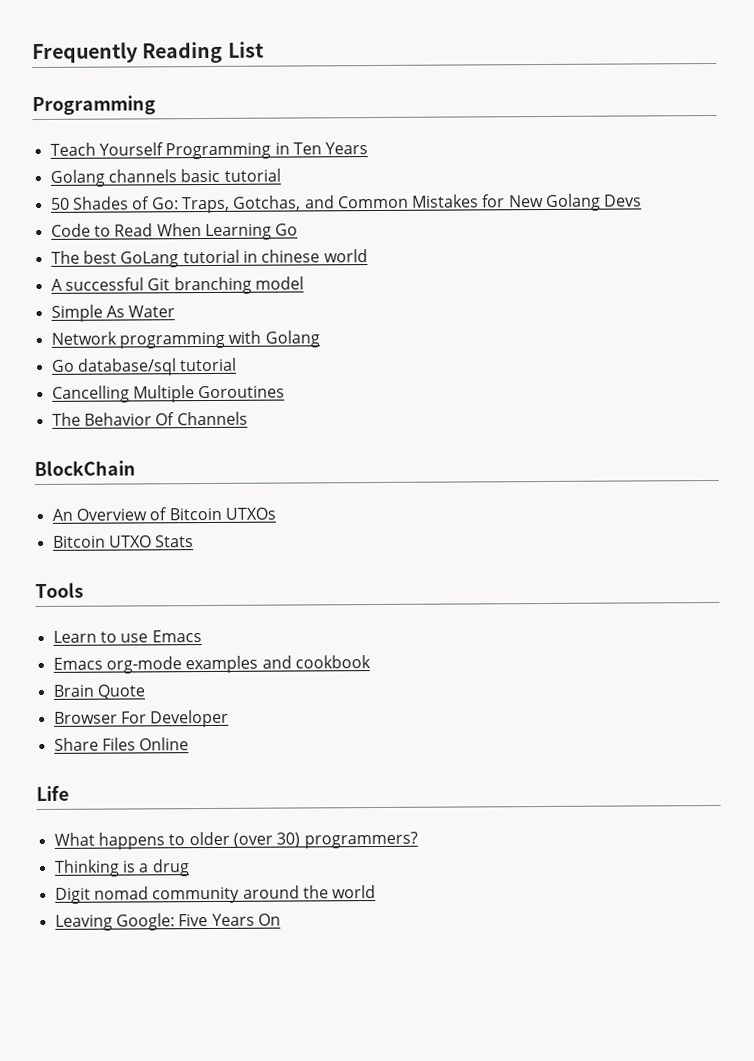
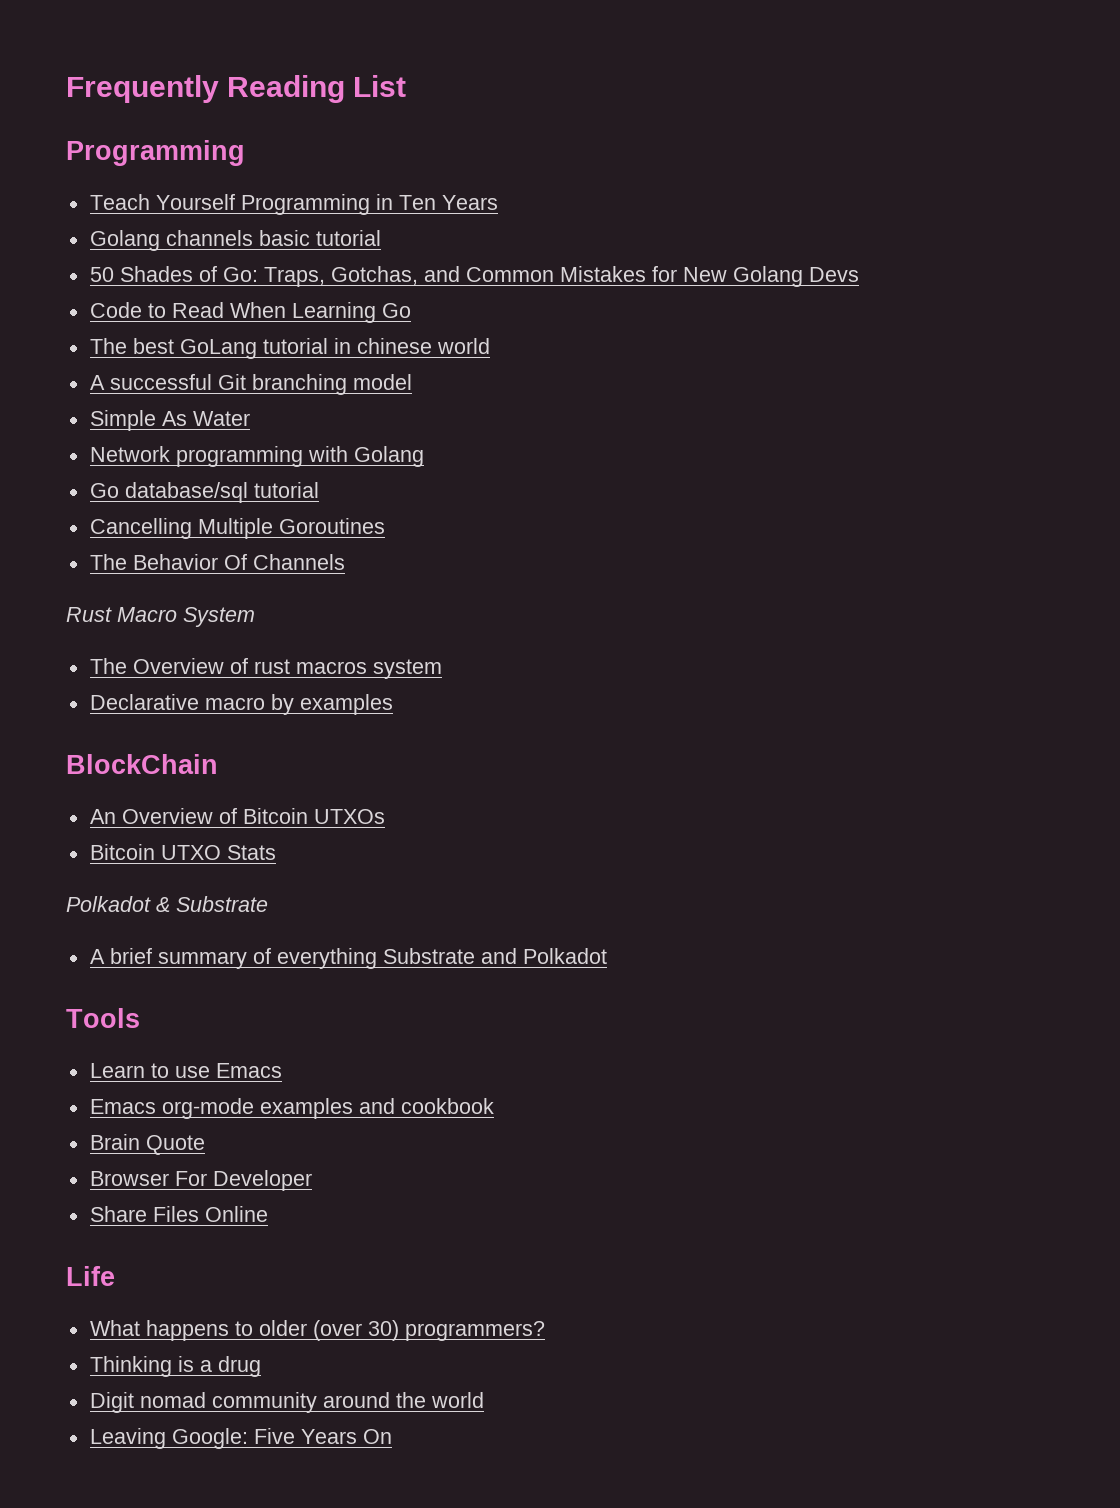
+ Rust Macro System
+ The Overview of rust macros system
+ Declarative macro by examples
+ Polkadot & Substrate
+ A brief summary of everything Substrate and Polkadot

